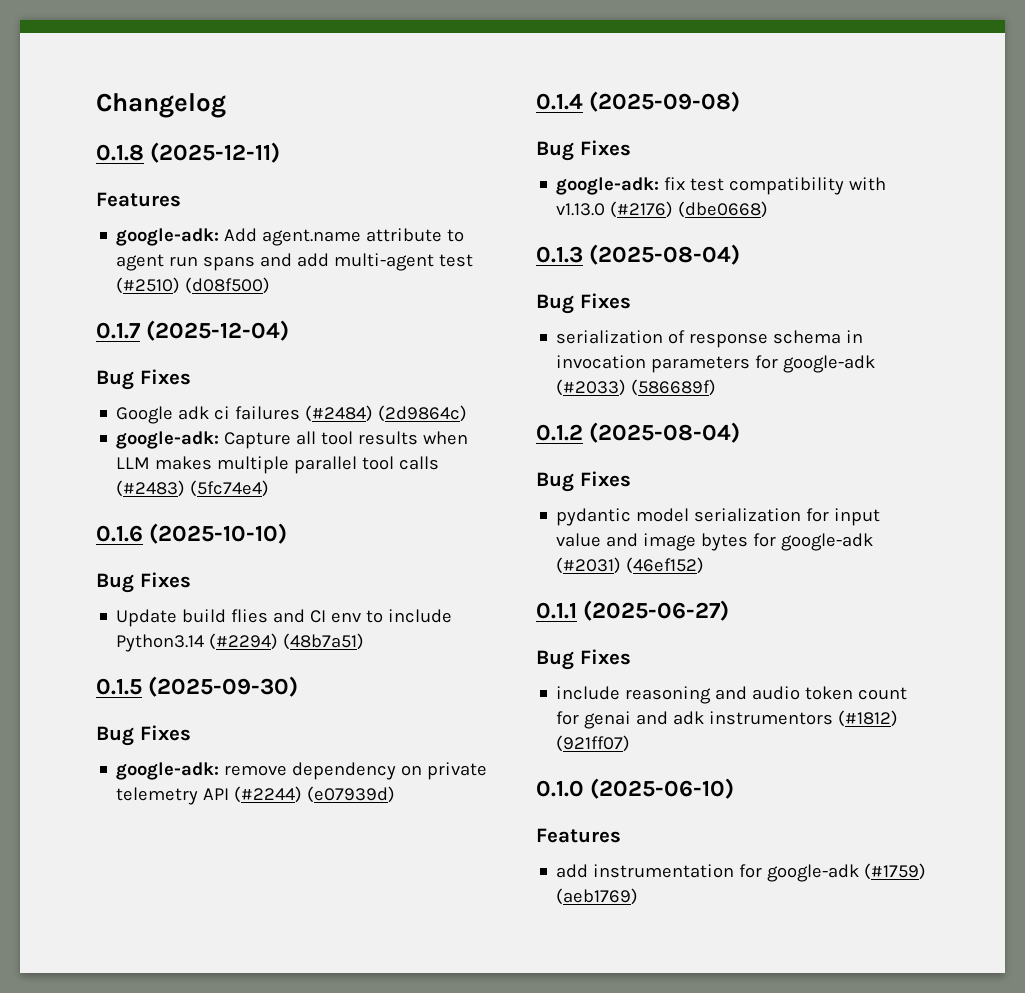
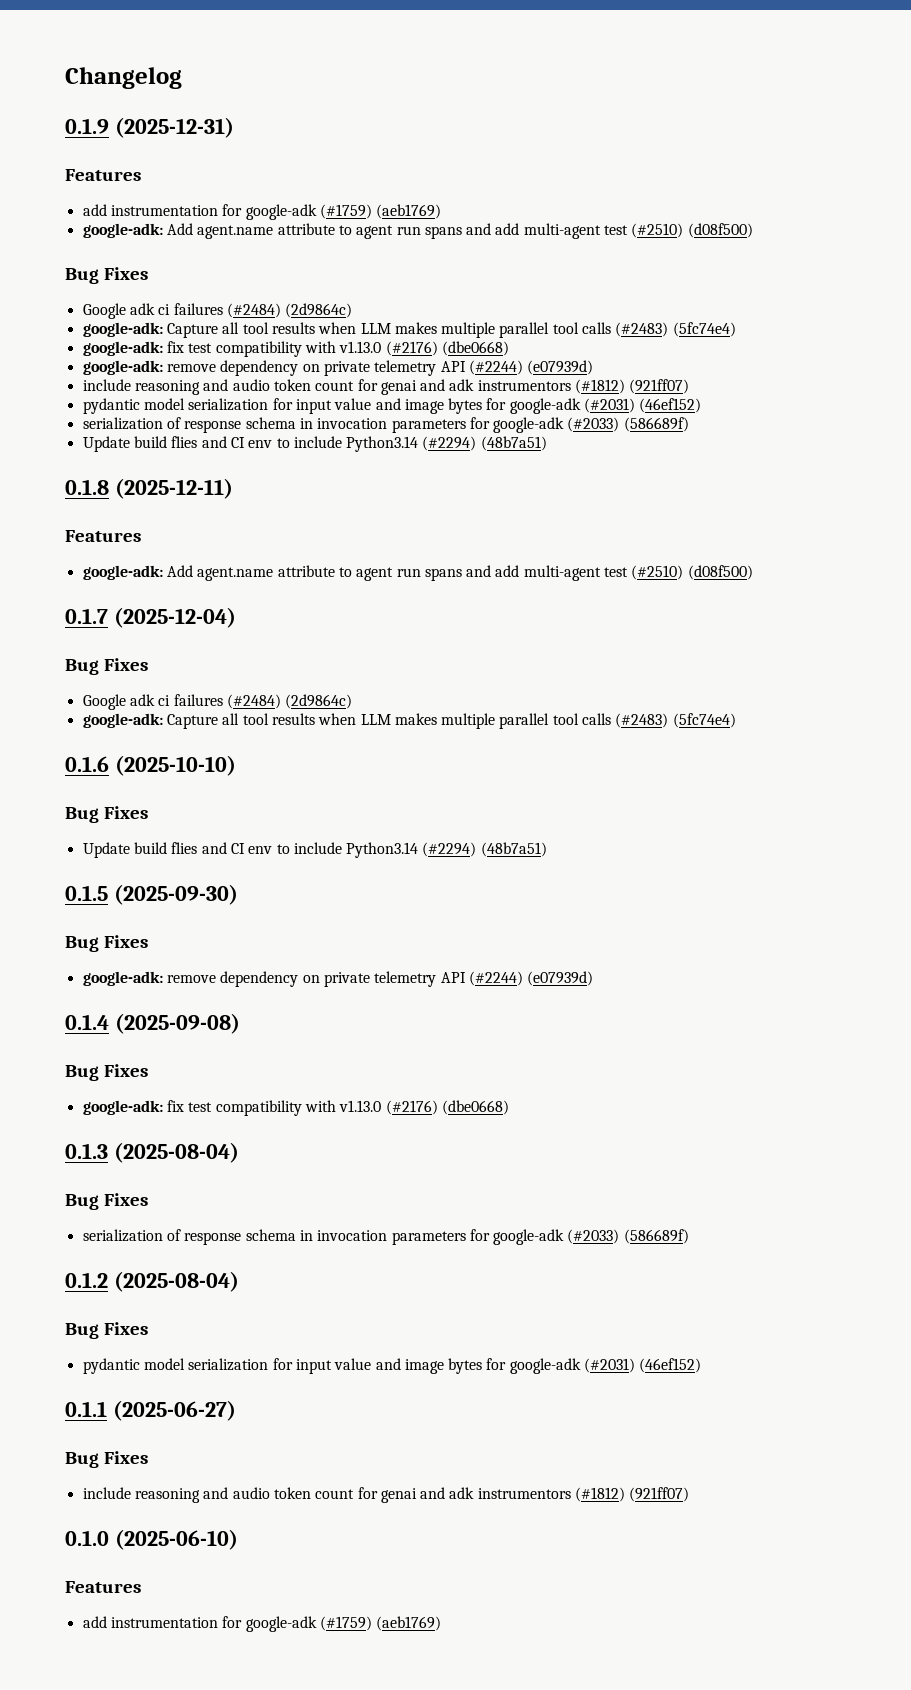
+ 0.1.9 (2025-12-31)
+ Features
+ add instrumentation for google-adk (#1759) (aeb1769)
+ google-adk: Add agent.name attribute to agent run spans and add multi-agent test (#2510) (d08f500)
+ Bug Fixes
+ Google adk ci failures (#2484) (2d9864c)
+ google-adk: Capture all tool results when LLM makes multiple parallel tool calls (#2483) (5fc74e4)
+ google-adk: fix test compatibility with v1.13.0 (#2176) (dbe0668)
+ google-adk: remove dependency on private telemetry API (#2244) (e07939d)
+ include reasoning and audio token count for genai and adk instrumentors (#1812) (921ff07)
+ pydantic model serialization for input value and image bytes for google-adk (#2031) (46ef152)
+ serialization of response schema in invocation parameters for google-adk (#2033) (586689f)
+ Update build flies and CI env to include Python3.14 (#2294) (48b7a51)

